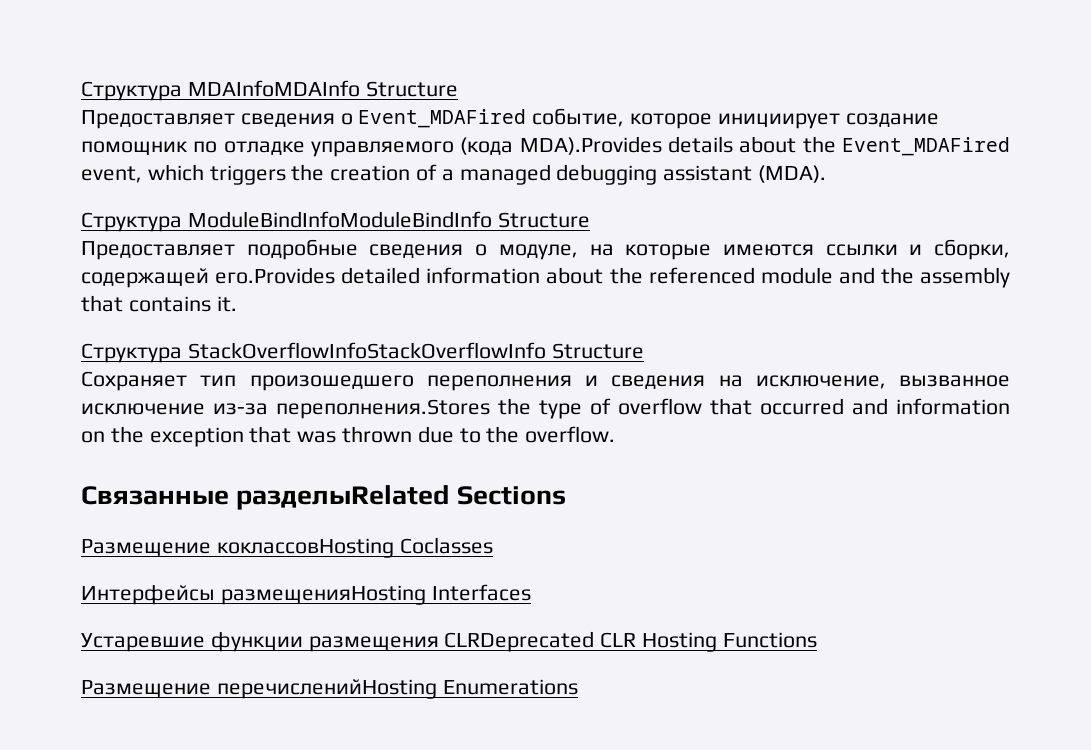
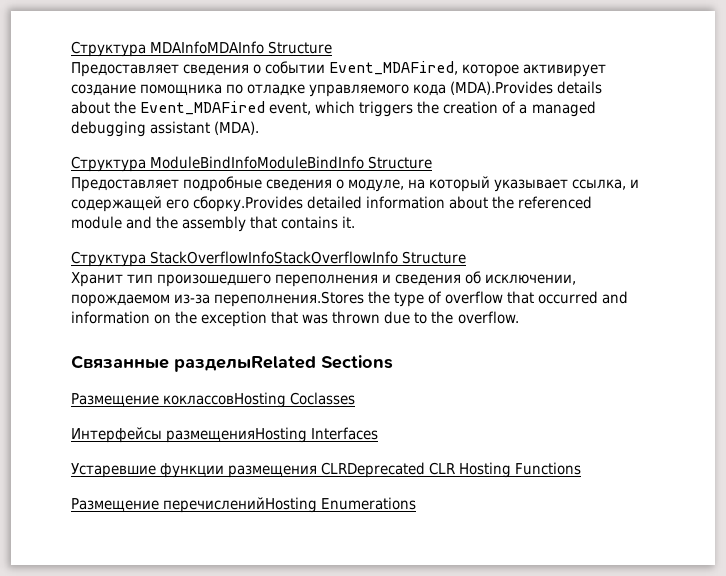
- Предоставляет сведения о Event_MDAFired событие, которое инициирует создание помощник по отладке управляемого (кода MDA).Provides details about the Event_MDAFired event, which triggers the creation of a managed debugging assistant (MDA).
+ Предоставляет сведения о событии Event_MDAFired, которое активирует создание помощника по отладке управляемого кода (MDA).Provides details about the Event_MDAFired event, which triggers the creation of a managed debugging assistant (MDA).
- Предоставляет подробные сведения о модуле, на которые имеются ссылки и сборки, содержащей его.Provides detailed information about the referenced module and the assembly that contains it.
+ Предоставляет подробные сведения о модуле, на который указывает ссылка, и содержащей его сборку.Provides detailed information about the referenced module and the assembly that contains it.
- Сохраняет тип произошедшего переполнения и сведения на исключение, вызванное исключение из-за переполнения.Stores the type of overflow that occurred and information on the exception that was thrown due to the overflow.
+ Хранит тип произошедшего переполнения и сведения об исключении, порождаемом из-за переполнения.Stores the type of overflow that occurred and information on the exception that was thrown due to the overflow.

